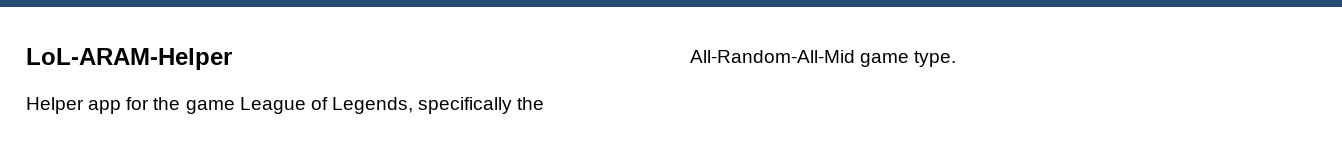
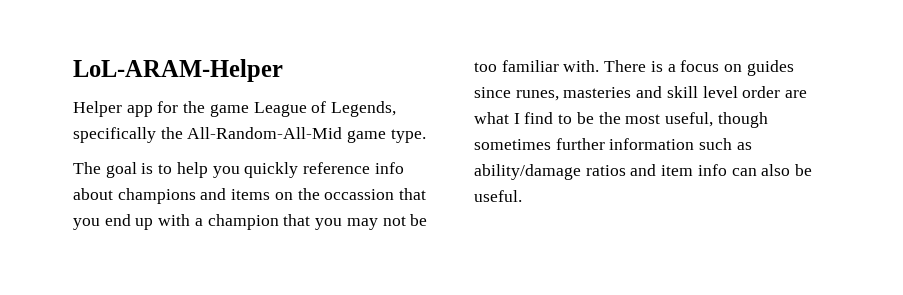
+ The goal is to help you quickly reference info about champions and items on the occassion that you end up with a champion that you may not be too familiar with. There is a focus on guides since runes, masteries and skill level order are what I find to be the most useful, though sometimes further information such as ability/damage ratios and item info can also be useful.

